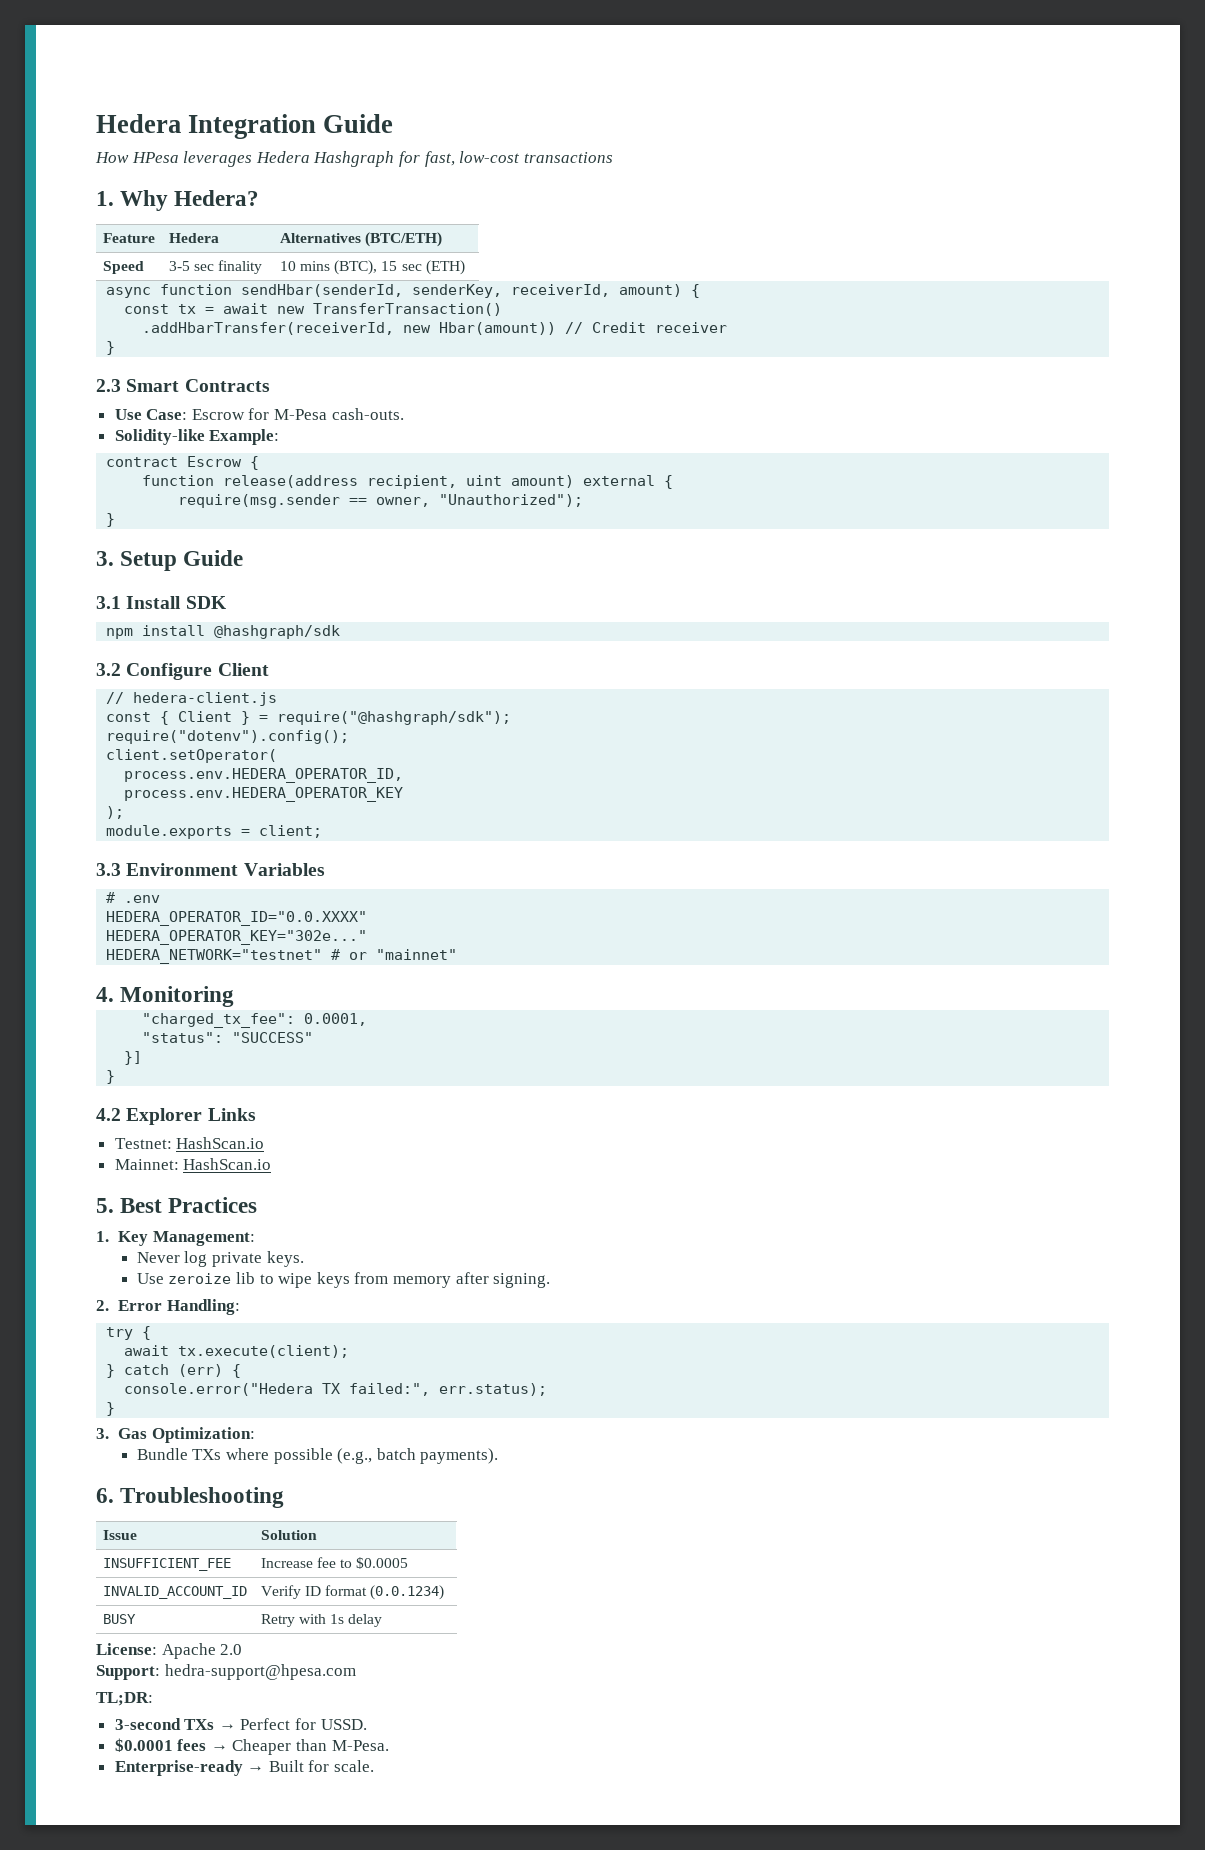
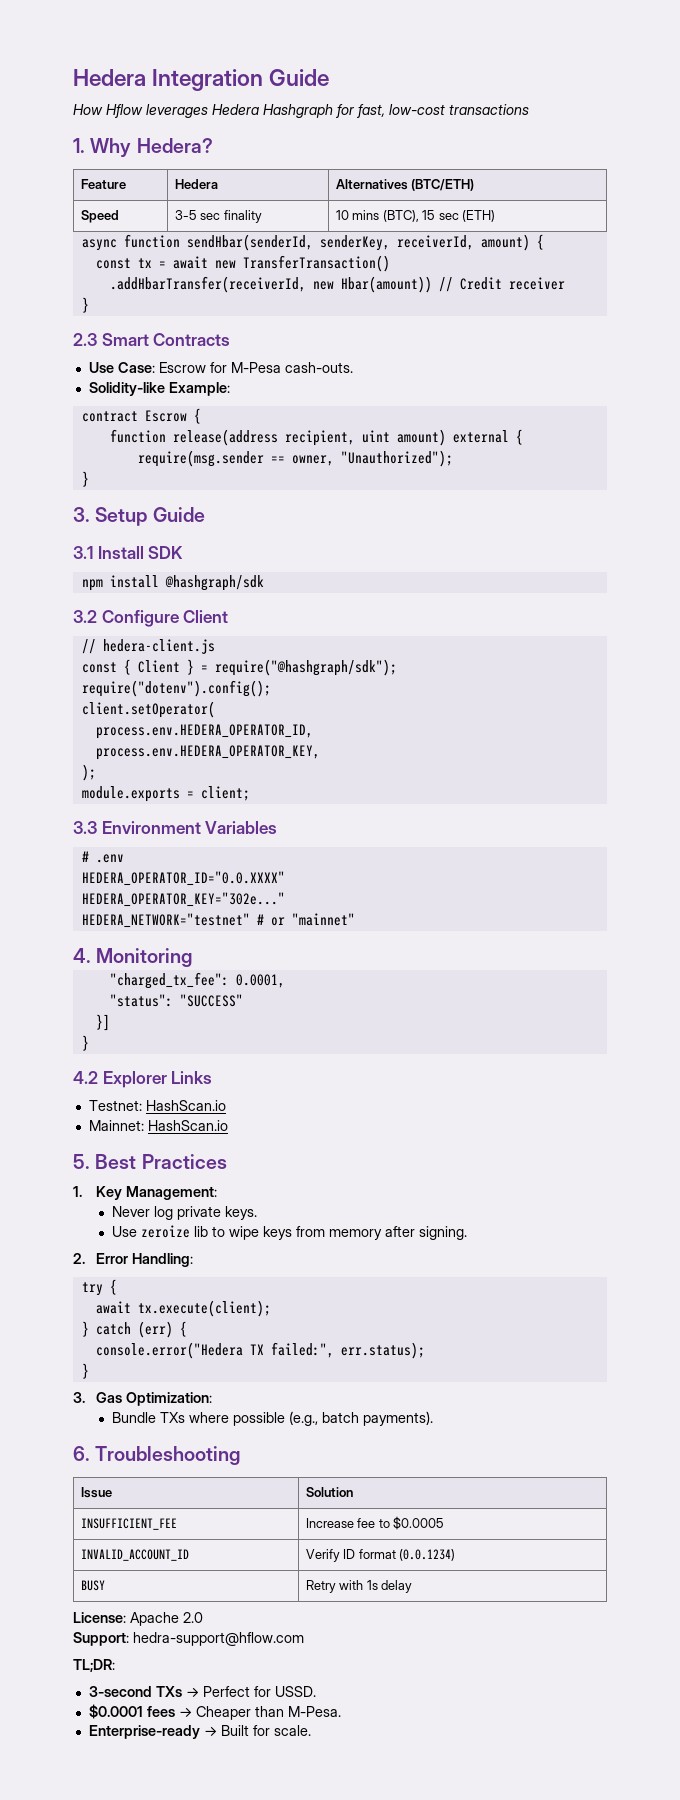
- How HPesa leverages Hedera Hashgraph for fast, low-cost transactions
+ How Hflow leverages Hedera Hashgraph for fast, low-cost transactions
- process.env.HEDERA_OPERATOR_KEY
+ process.env.HEDERA_OPERATOR_KEY,
- Support: hedra-support@hpesa.com
+ Support: hedra-support@hflow.com

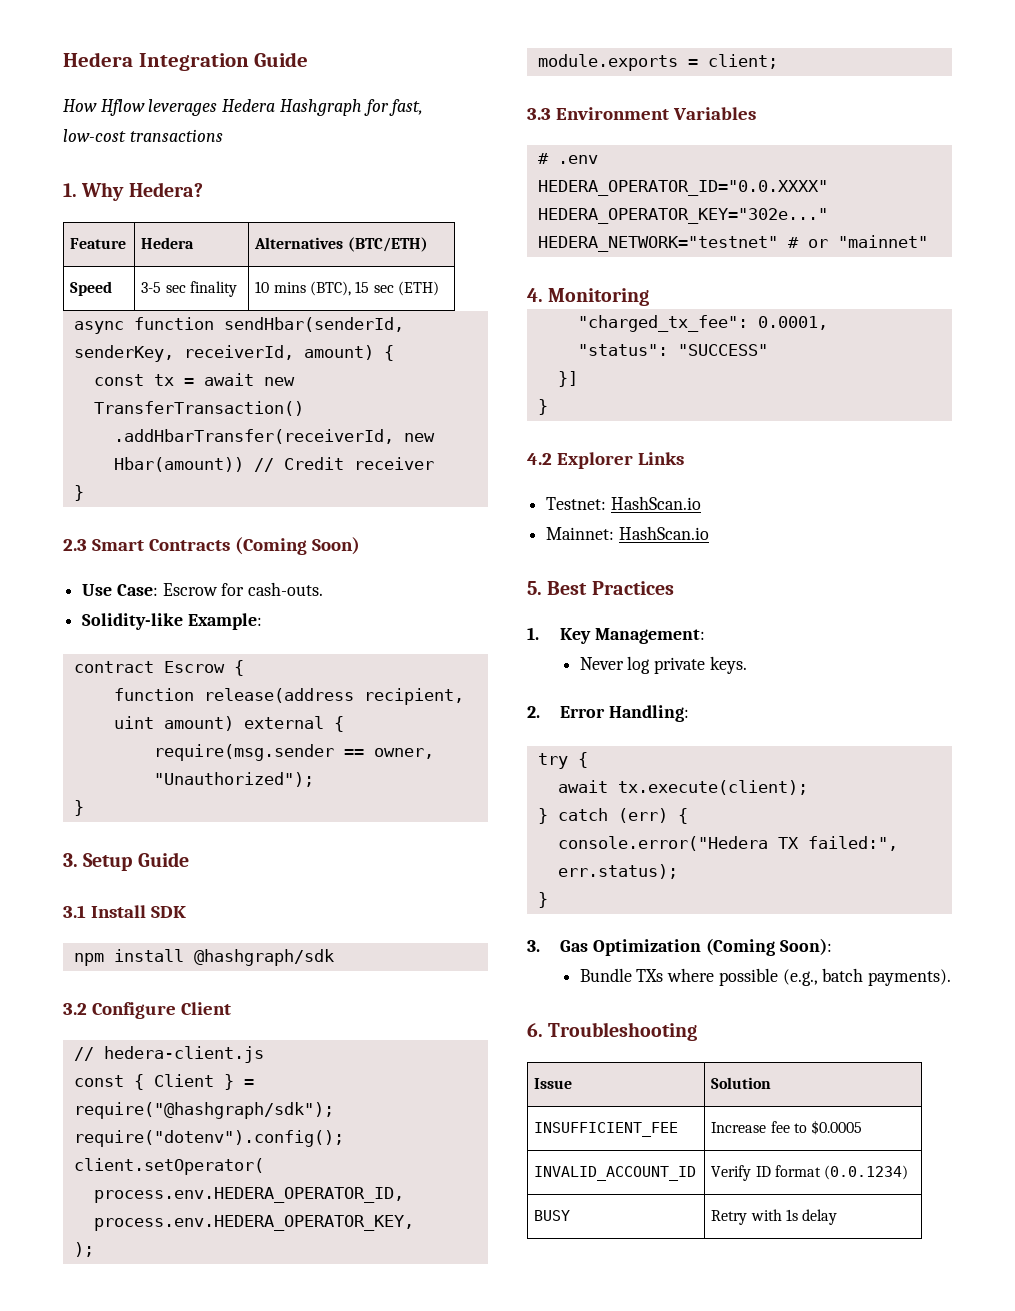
- 2.3 Smart Contracts
+ 2.3 Smart Contracts (Coming Soon)
- Use Case: Escrow for M-Pesa cash-outs.
+ Use Case: Escrow for cash-outs.
- Use zeroize lib to wipe keys from memory after signing.
- 3. Gas Optimization:
+ 3. Gas Optimization (Coming Soon):
- License: Apache 2.0
- Support: hedra-support@hflow.com
- TL;DR:
- 3-second TXs → Perfect for USSD.
- $0.0001 fees → Cheaper than M-Pesa.
- Enterprise-ready → Built for scale.

